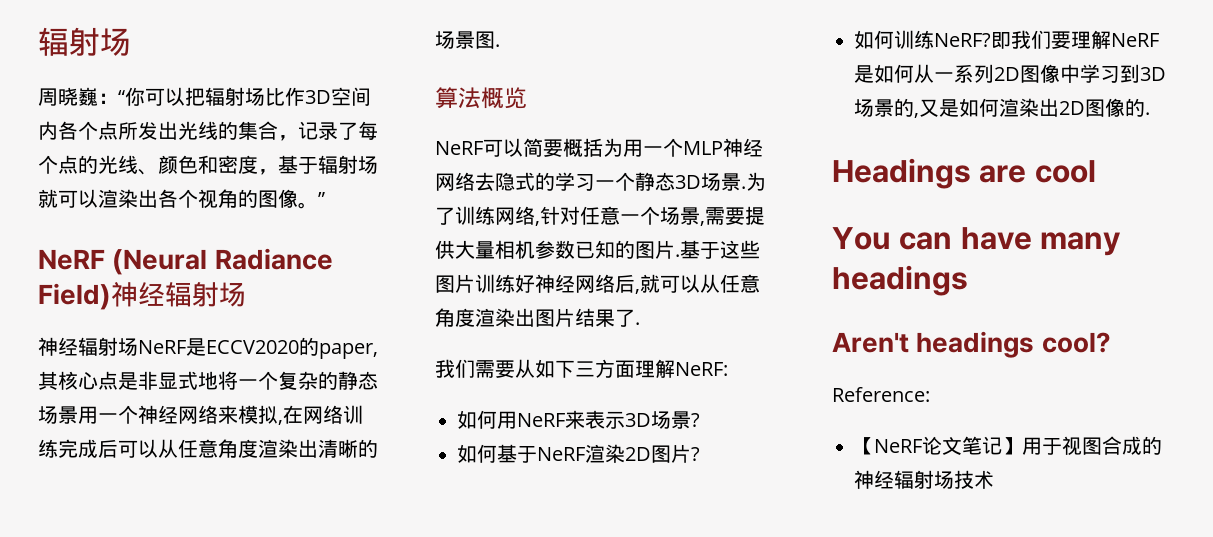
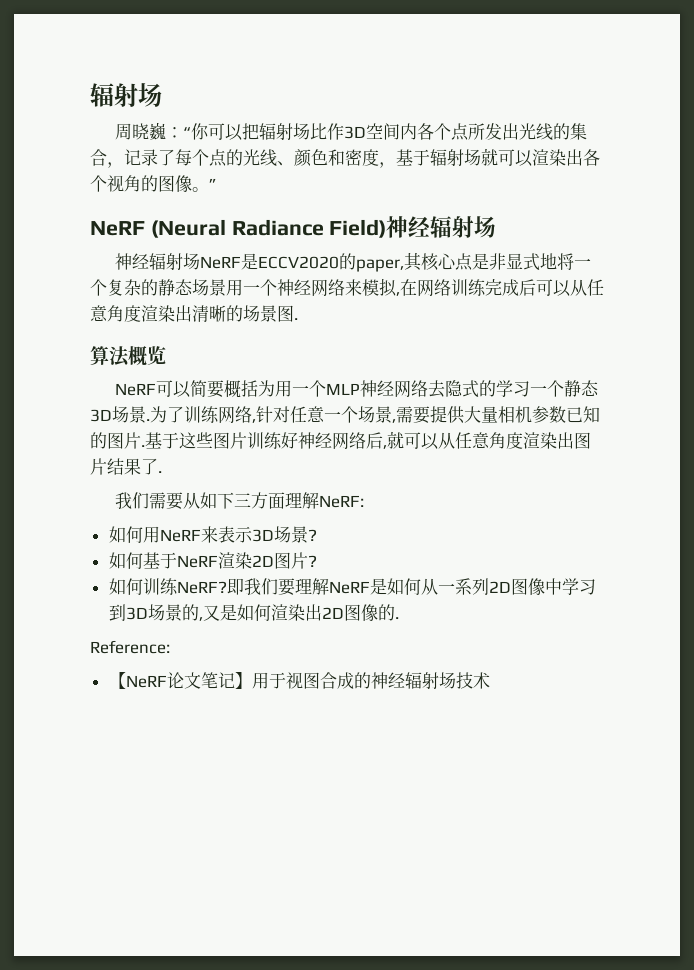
- Headings are cool
- You can have many headings
- Aren't headings cool?

